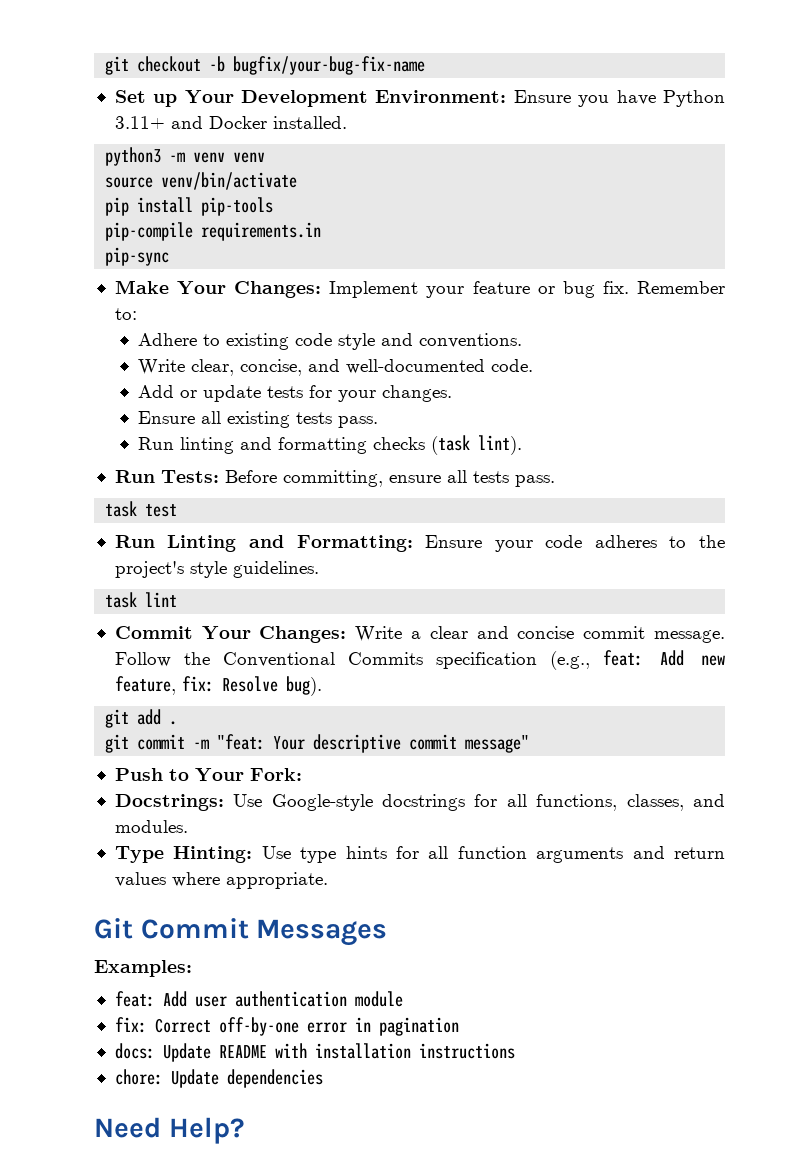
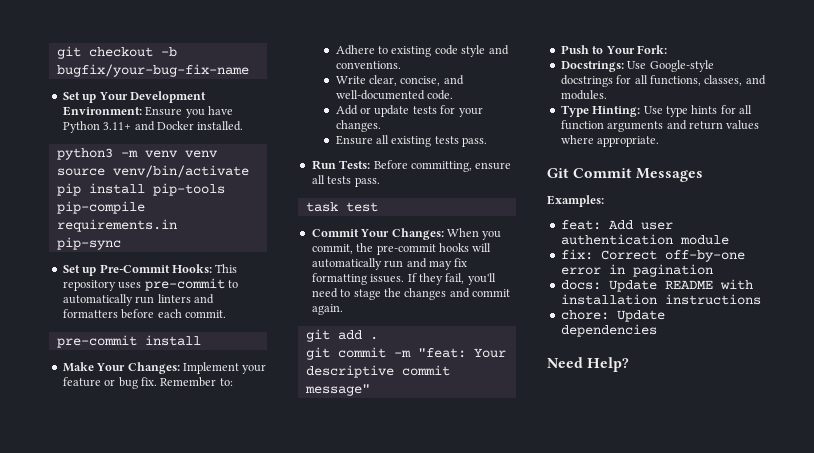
+ Set up Pre-Commit Hooks: This repository uses pre-commit to automatically run linters and formatters before each commit.
+ pre-commit install
- Run linting and formatting checks (task lint).
- Run Linting and Formatting: Ensure your code adheres to the project's style guidelines.
- task lint
- Commit Your Changes: Write a clear and concise commit message. Follow the Conventional Commits specification (e.g., feat: Add new feature, fix: Resolve bug).
+ Commit Your Changes: When you commit, the pre-commit hooks will automatically run and may fix formatting issues. If they fail, you'll need to stage the changes and commit again.

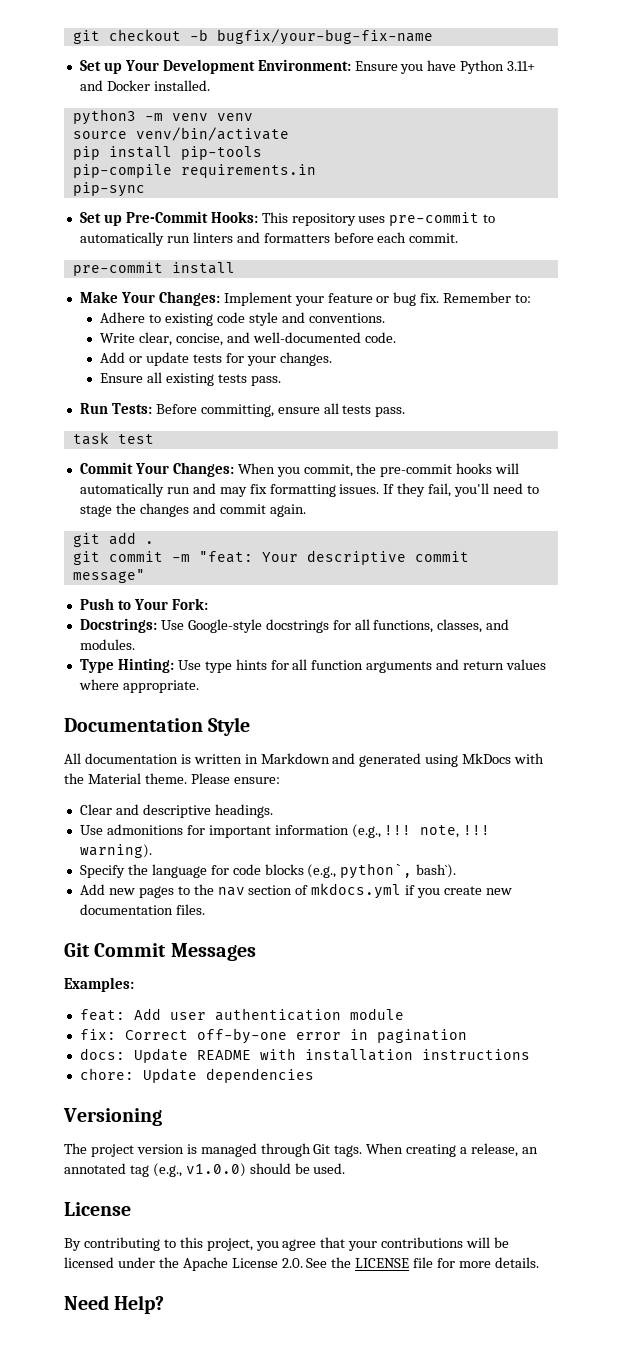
+ Documentation Style
+ All documentation is written in Markdown and generated using MkDocs with the Material theme. Please ensure:
+ Clear and descriptive headings.
+ Use admonitions for important information (e.g., !!! note, !!! warning).
+ Specify the language for code blocks (e.g., python`, bash`).
+ Add new pages to the nav section of mkdocs.yml if you create new documentation files.
+ Versioning
+ The project version is managed through Git tags. When creating a release, an annotated tag (e.g., v1.0.0) should be used.
+ License
+ By contributing to this project, you agree that your contributions will be licensed under the Apache License 2.0. See the LICENSE file for more details.

